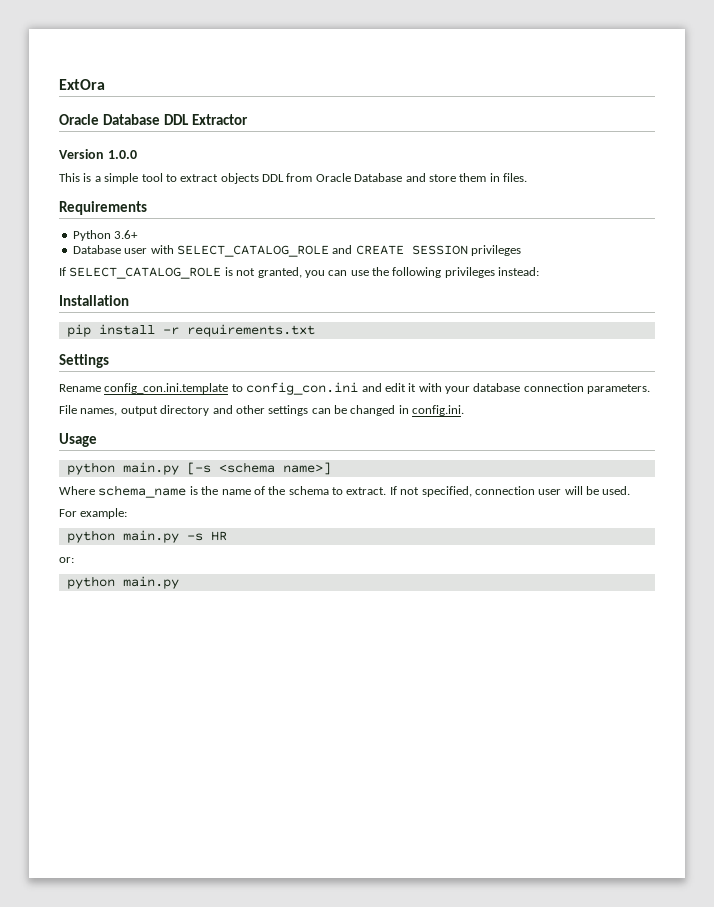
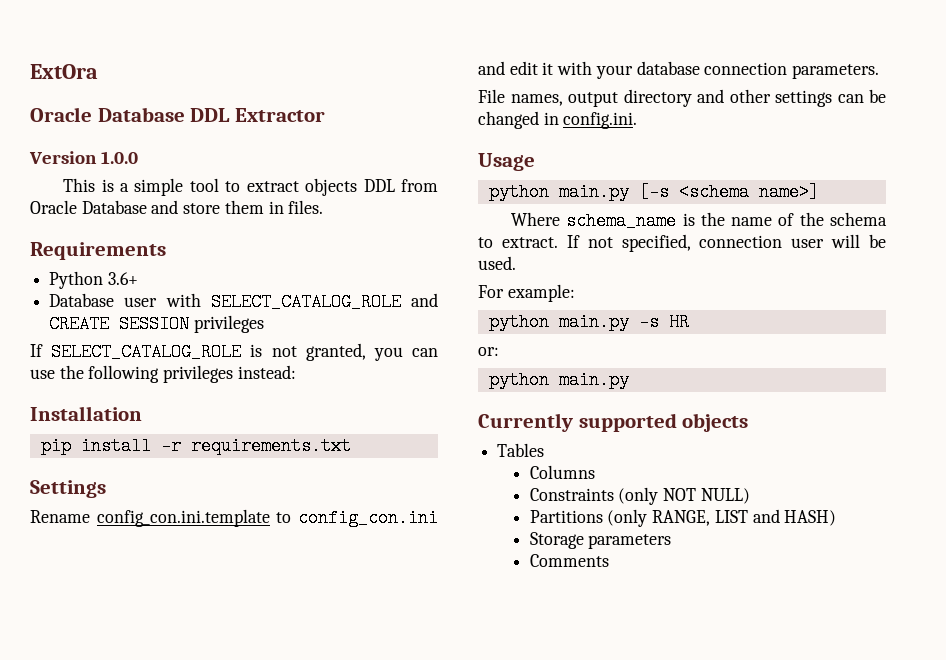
+ Currently supported objects
+ Tables
+ Columns
+ Constraints (only NOT NULL)
+ Partitions (only RANGE, LIST and HASH)
+ Storage parameters
+ Comments

